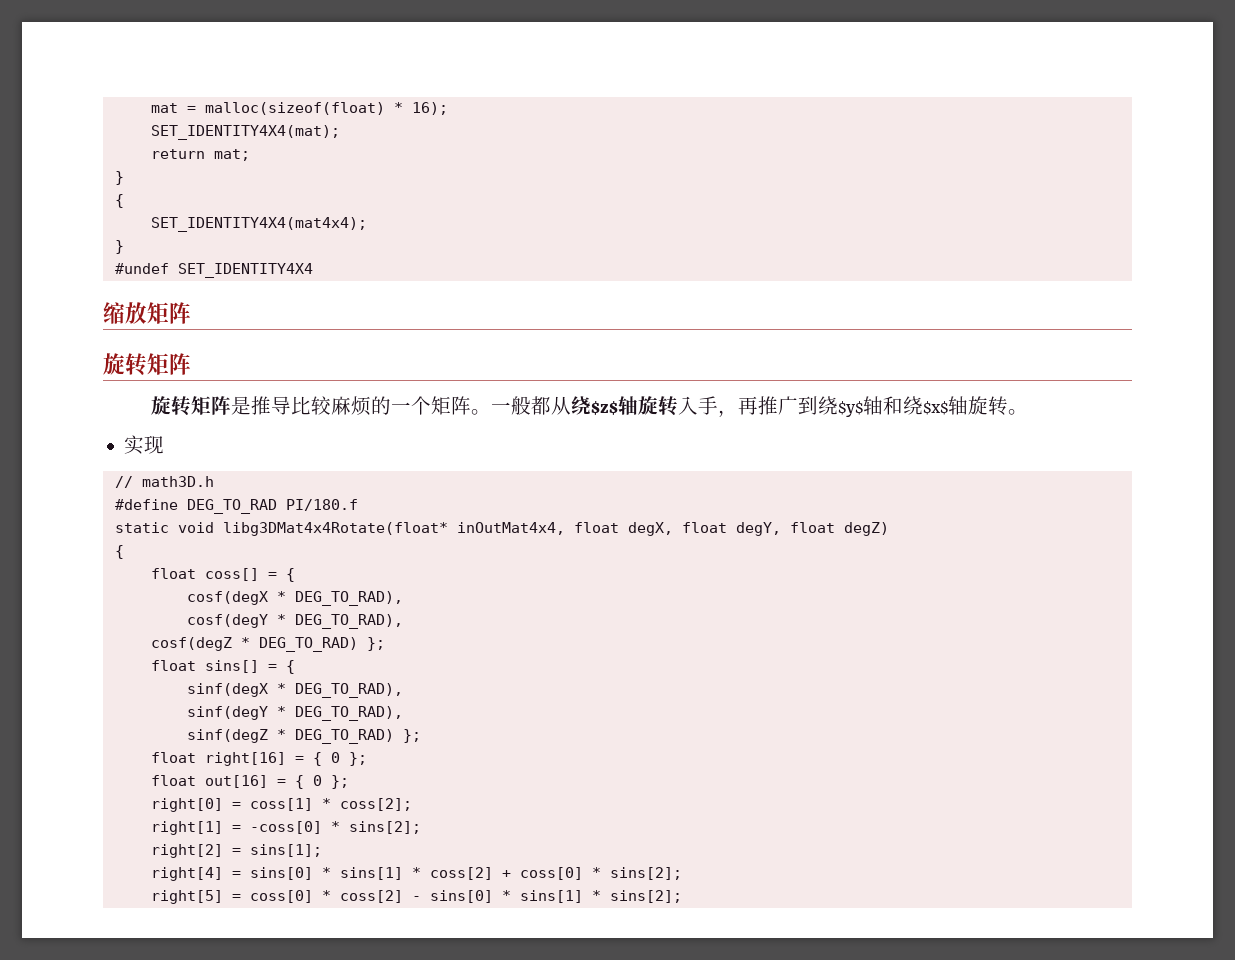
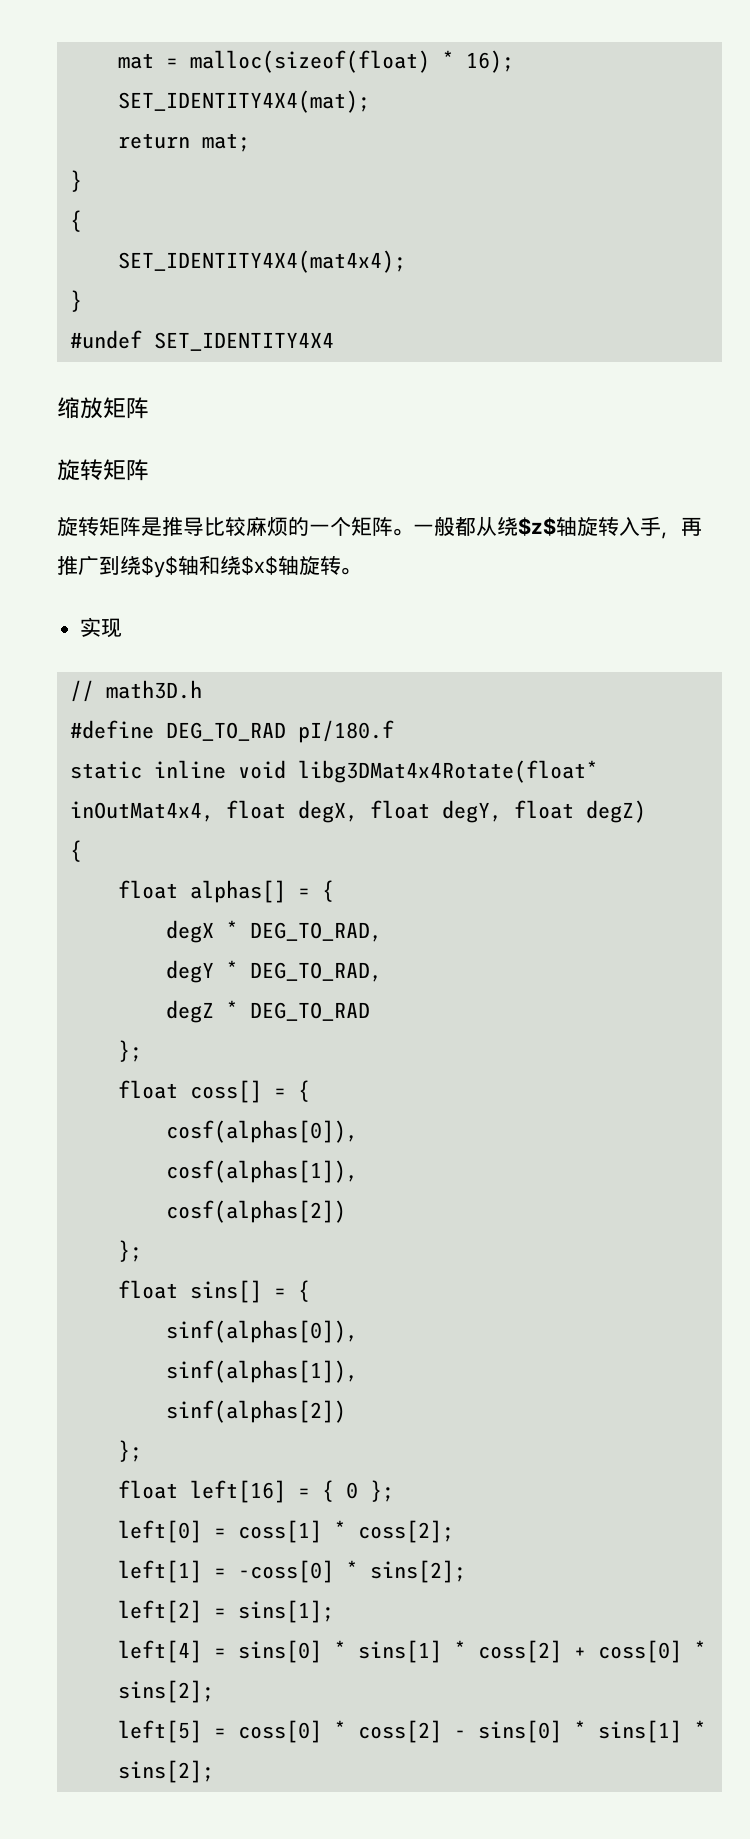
- #define DEG_TO_RAD PI/180.f
+ #define DEG_TO_RAD pI/180.f
- static void libg3DMat4x4Rotate(float* inOutMat4x4, float degX, float degY, float degZ)
+ static inline void libg3DMat4x4Rotate(float* inOutMat4x4, float degX, float degY, float degZ)
+ float alphas[] = {
+ degX * DEG_TO_RAD,
+ degY * DEG_TO_RAD,
+ degZ * DEG_TO_RAD
+ };
  float coss[] = {
- cosf(degX * DEG_TO_RAD),
- cosf(degY * DEG_TO_RAD),
- cosf(degZ * DEG_TO_RAD) };
+ cosf(alphas[0]),
+ cosf(alphas[1]),
+ cosf(alphas[2])
+ };
- sinf(degX * DEG_TO_RAD),
- sinf(degY * DEG_TO_RAD),
- sinf(degZ * DEG_TO_RAD) };
- float right[16] = { 0 };
- float out[16] = { 0 };
- right[0] = coss[1] * coss[2];
+ sinf(alphas[0]),
+ sinf(alphas[1]),
+ sinf(alphas[2])
+ };
+ float left[16] = { 0 };
+ left[0] = coss[1] * coss[2];
- right[1] = -coss[0] * sins[2];
+ left[1] = -coss[0] * sins[2];
- right[2] = sins[1];
+ left[2] = sins[1];
- right[4] = sins[0] * sins[1] * coss[2] + coss[0] * sins[2];
+ left[4] = sins[0] * sins[1] * coss[2] + coss[0] * sins[2];
- right[5] = coss[0] * coss[2] - sins[0] * sins[1] * sins[2];
+ left[5] = coss[0] * coss[2] - sins[0] * sins[1] * sins[2];

